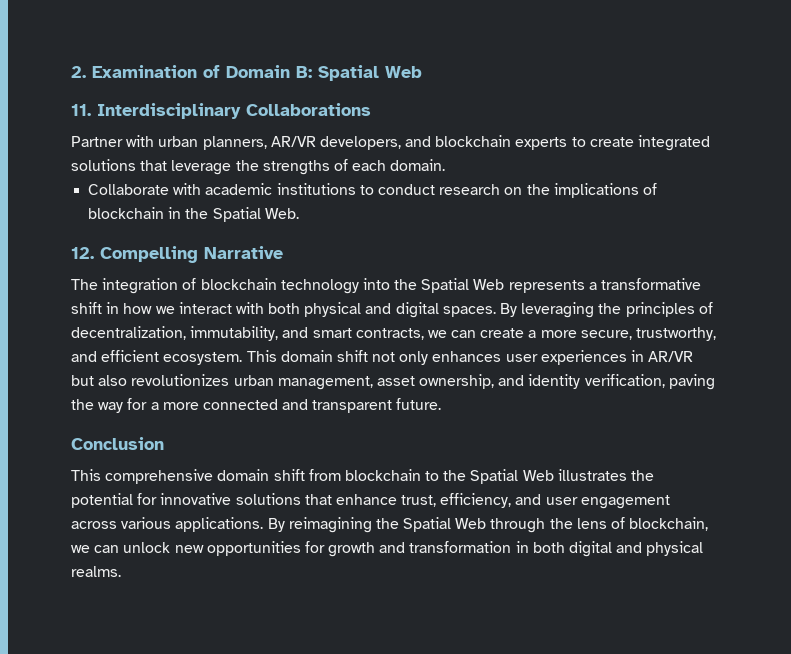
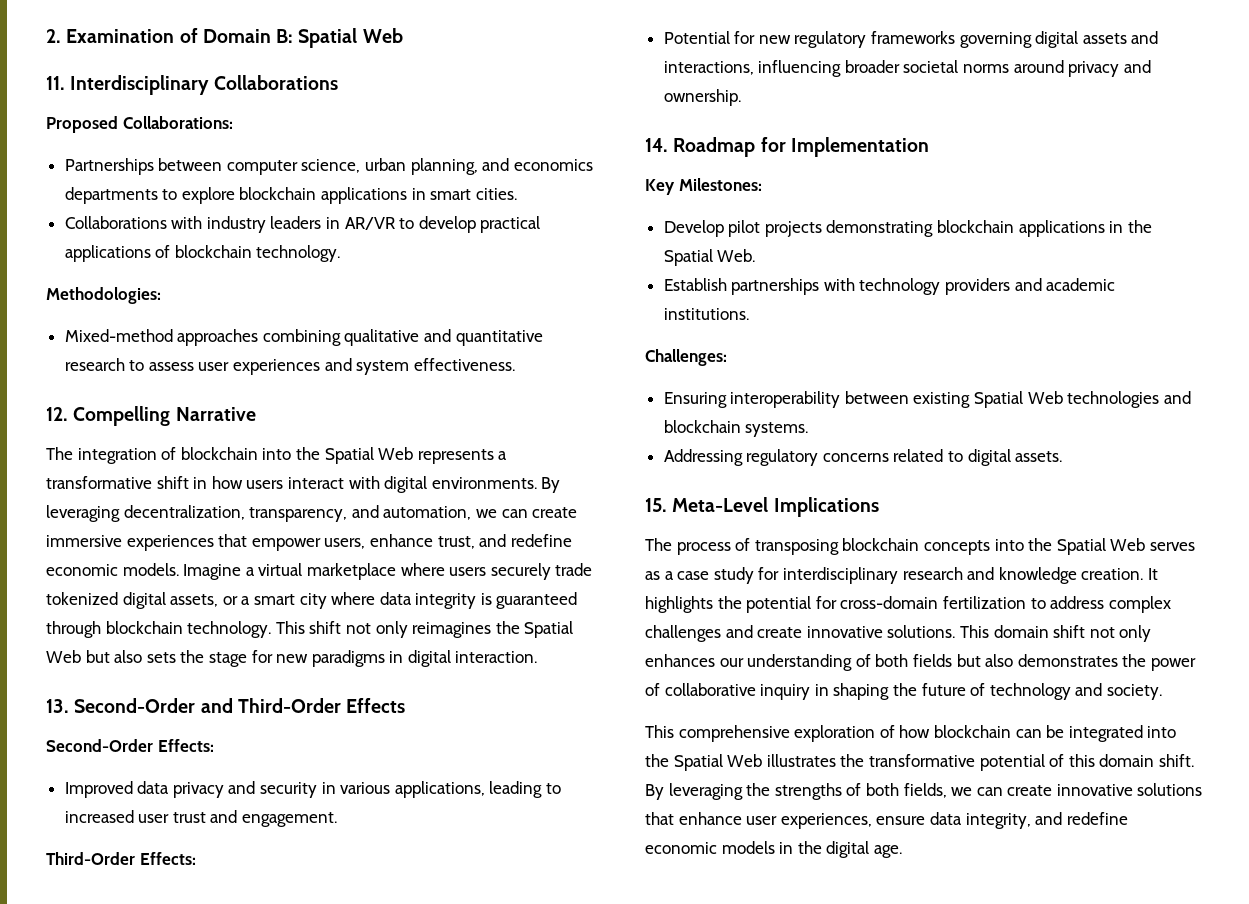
- Partner with urban planners, AR/VR developers, and blockchain experts to create integrated solutions that leverage the strengths of each domain.
- Collaborate with academic institutions to conduct research on the implications of blockchain in the Spatial Web.
+ Proposed Collaborations:
+ Partnerships between computer science, urban planning, and economics departments to explore blockchain applications in smart cities.
+ Collaborations with industry leaders in AR/VR to develop practical applications of blockchain technology.
+ Methodologies:
+ Mixed-method approaches combining qualitative and quantitative research to assess user experiences and system effectiveness.
- The integration of blockchain technology into the Spatial Web represents a transformative shift in how we interact with both physical and digital spaces. By leveraging the principles of decentralization, immutability, and smart contracts, we can create a more secure, trustworthy, and efficient ecosystem.
+ The integration of blockchain into the Spatial Web represents a transformative shift in how users interact with digital environments. By leveraging decentralization, transparency, and automation, we can create immersive experiences that empower users, enhance trust, and redefine economic models. Imagine a virtual marketplace where users securely trade tokenized digital assets, or a smart city where data integrity is guaranteed through blockchain technology. This shift not only reimagines the Spatial Web but also sets the stage for new paradigms in digital interaction.
+ 13. Second-Order and Third-Order Effects
+ Second-Order Effects:
+ Improved data privacy and security in various applications, leading to increased user trust and engagement.
+ Third-Order Effects:
+ Potential for new regulatory frameworks governing digital assets and interactions, influencing broader societal norms around privacy and ownership.
+ 14. Roadmap for Implementation
+ Key Milestones:
+ Develop pilot projects demonstrating blockchain applications in the Spatial Web.
+ Establish partnerships with technology providers and academic institutions.
+ Challenges:
+ Ensuring interoperability between existing Spatial Web technologies and blockchain systems.
+ Addressing regulatory concerns related to digital assets.
+ 15. Meta-Level Implications
+ The process of transposing blockchain concepts into the Spatial Web serves as a case study for interdisciplinary research and knowledge creation. It highlights the potential for cross-domain fertilization to address complex challenges and create innovative solutions.
- This domain shift not only enhances user experiences in AR/VR but also revolutionizes urban management, asset ownership, and identity verification, paving the way for a more connected and transparent future.
- Conclusion
- This comprehensive domain shift from blockchain to the Spatial Web illustrates the potential for innovative solutions that enhance trust, efficiency, and user engagement across various applications. By reimagining the Spatial Web through the lens of blockchain, we can unlock new opportunities for growth and transformation in both digital and physical realms.
+ This domain shift not only enhances our understanding of both fields but also demonstrates the power of collaborative inquiry in shaping the future of technology and society.
+ This comprehensive exploration of how blockchain can be integrated into the Spatial Web illustrates the transformative potential of this domain shift. By leveraging the strengths of both fields, we can create innovative solutions that enhance user experiences, ensure data integrity, and redefine economic models in the digital age.

